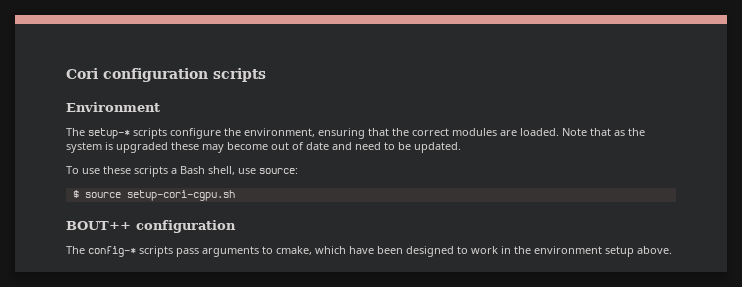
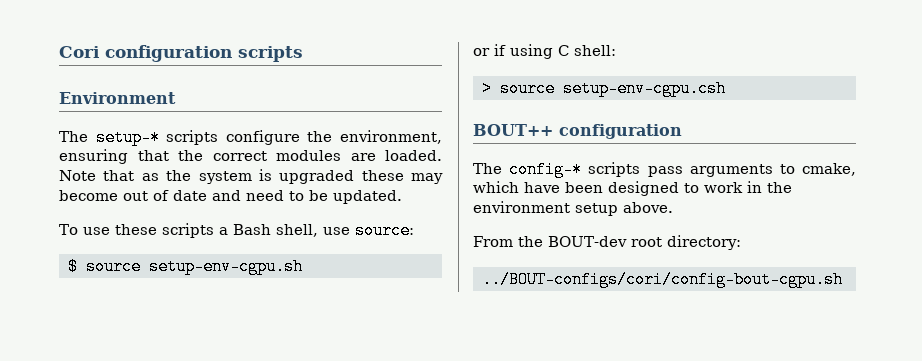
- $ source setup-cori-cgpu.sh
+ $ source setup-env-cgpu.sh
+ or if using C shell:
+ > source setup-env-cgpu.csh
+ From the BOUT-dev root directory:
+ ../BOUT-configs/cori/config-bout-cgpu.sh

